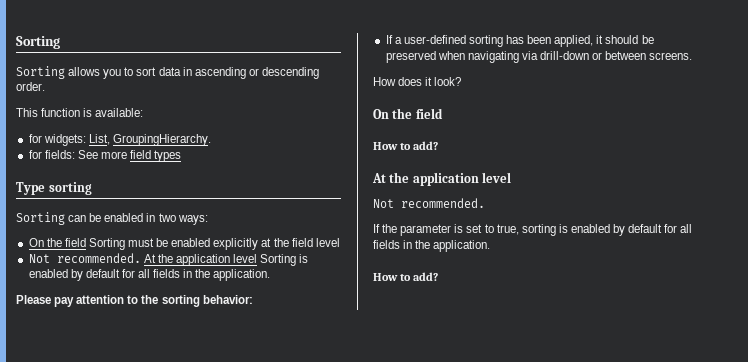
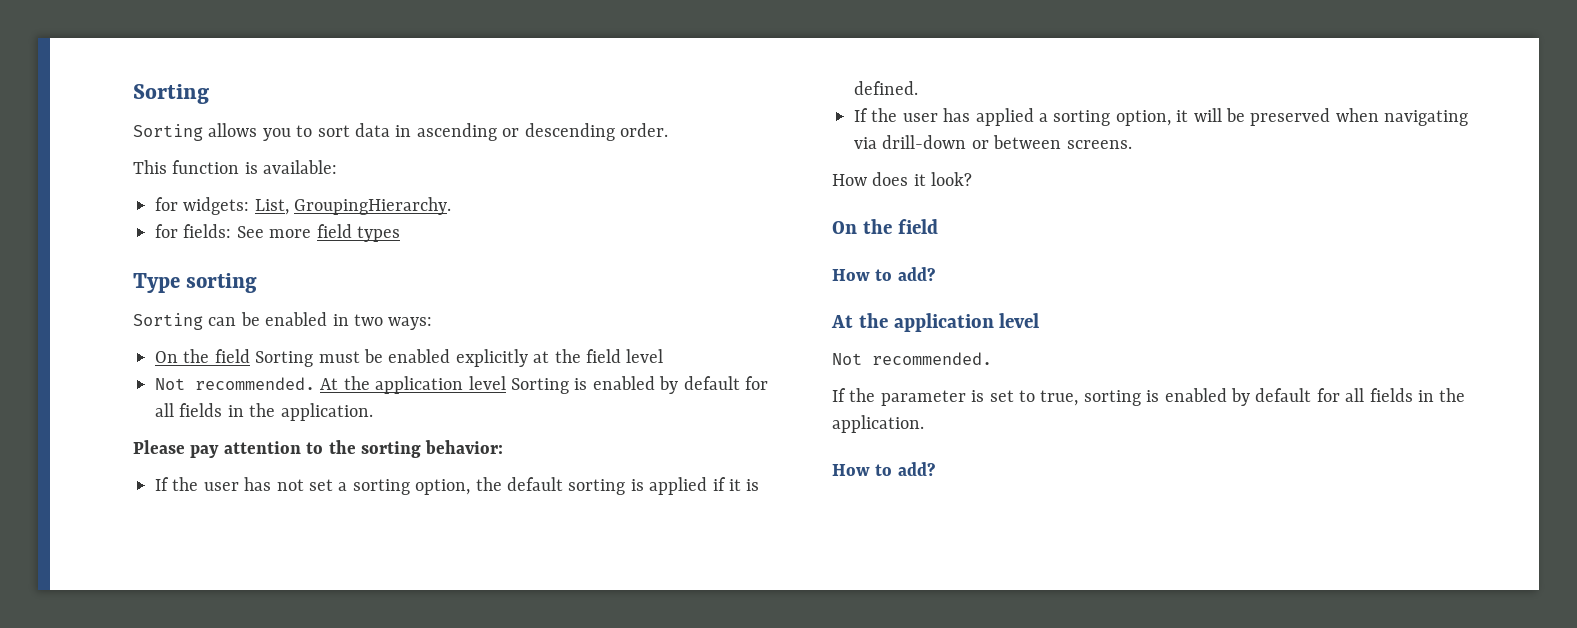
- If a user-defined sorting has been applied, it should be preserved when navigating via drill-down or between screens.
+ If the user has not set a sorting option, the default sorting is applied if it is defined.
+ If the user has applied a sorting option, it will be preserved when navigating via drill-down or between screens.

